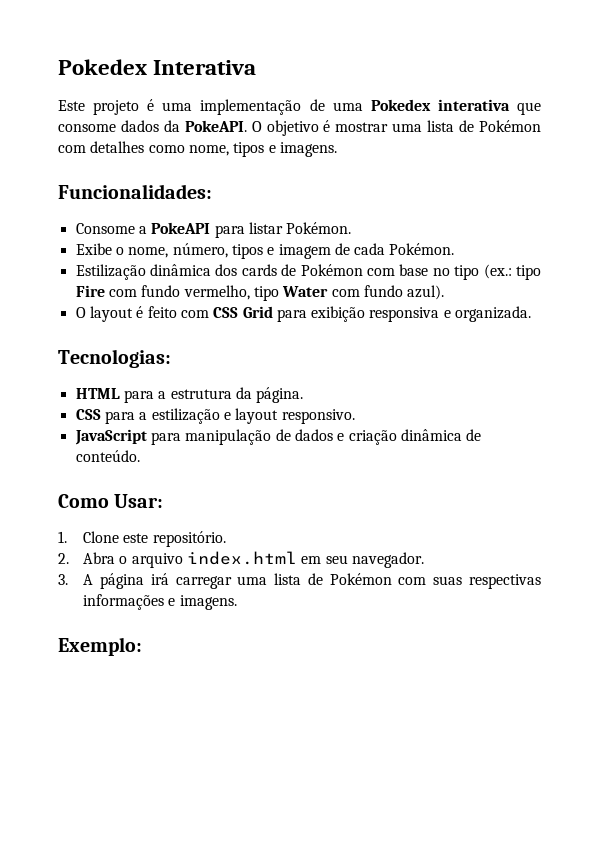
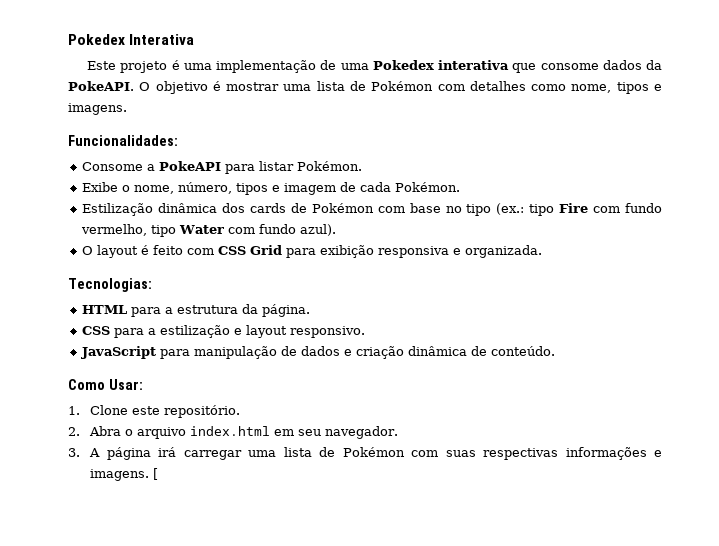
- 3. A página irá carregar uma lista de Pokémon com suas respectivas informações e imagens.
- Exemplo:
+ 3. A página irá carregar uma lista de Pokémon com suas respectivas informações e imagens. [

